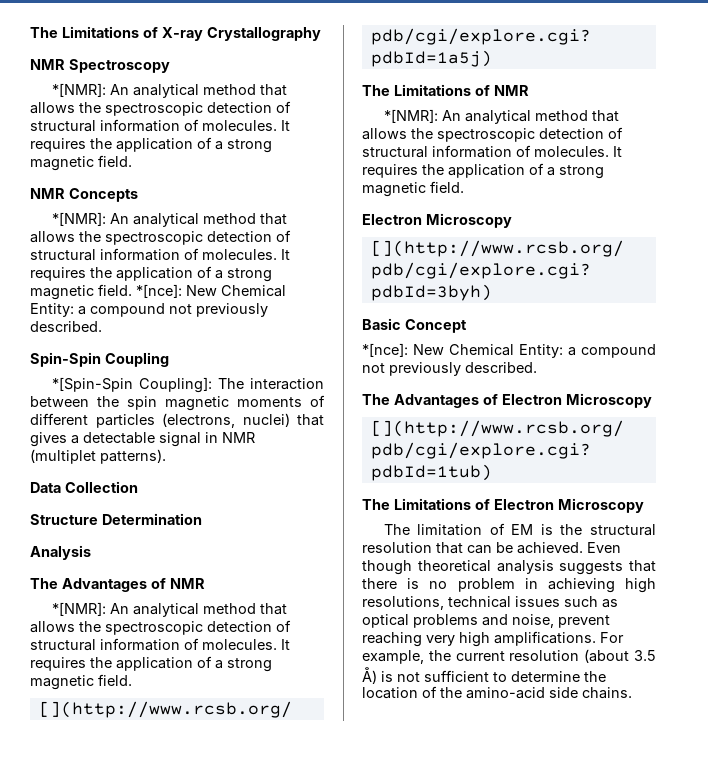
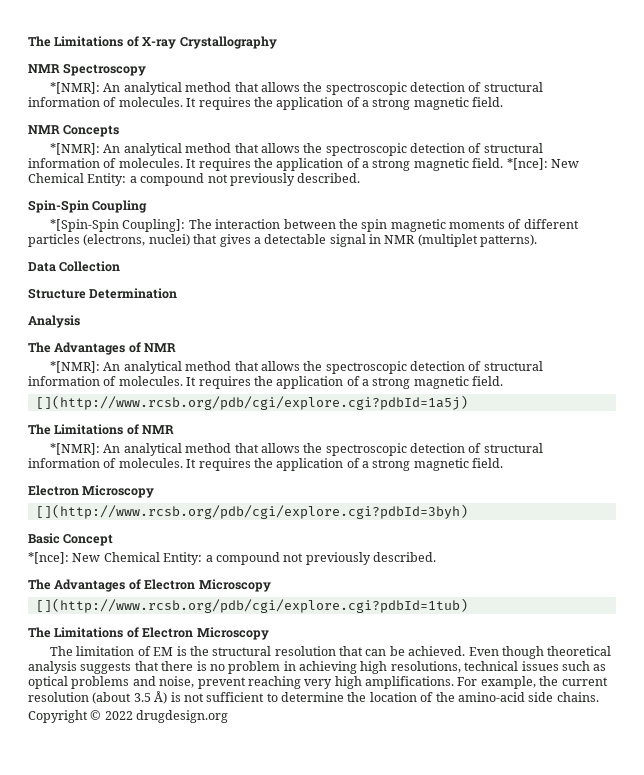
+ Copyright © 2022 drugdesign.org

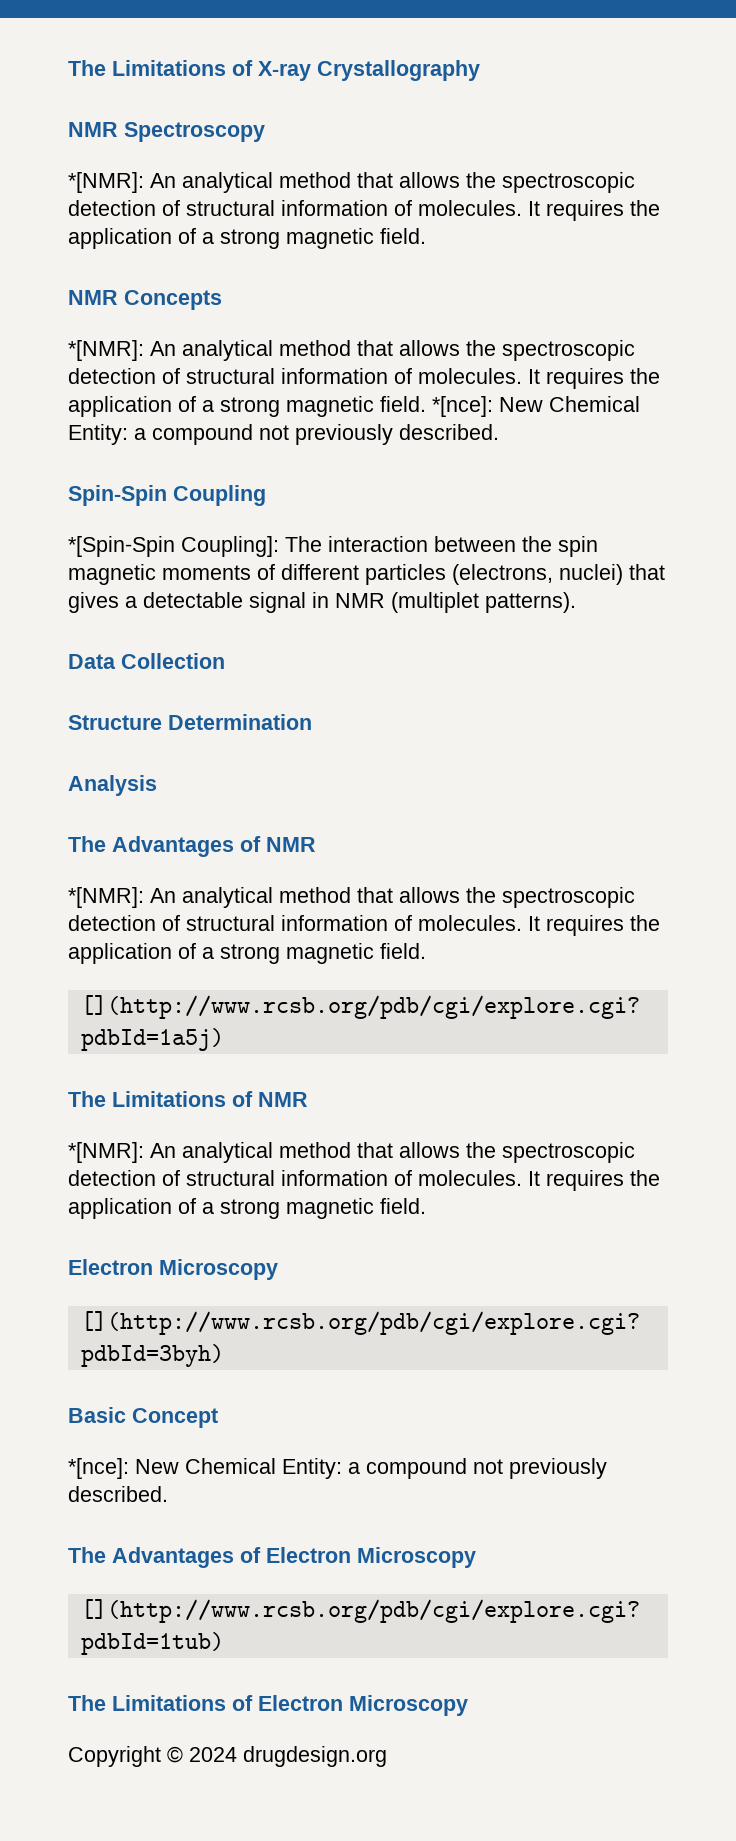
- The limitation of EM is the structural resolution that can be achieved. Even though theoretical analysis suggests that there is no problem in achieving high resolutions, technical issues such as optical problems and noise, prevent reaching very high amplifications. For example, the current resolution (about 3.5 Å) is not sufficient to determine the location of the amino-acid side chains.
- Copyright © 2022 drugdesign.org
+ Copyright © 2024 drugdesign.org

